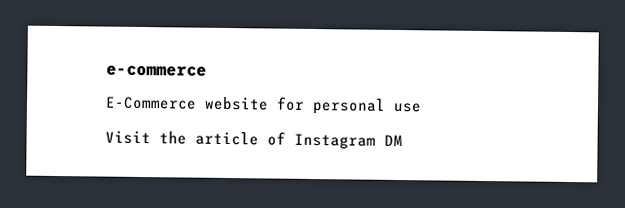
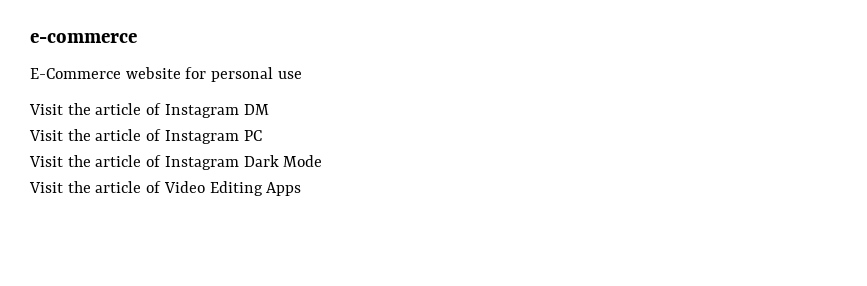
+ Visit the article of Instagram PC
+ Visit the article of Instagram Dark Mode
+ Visit the article of Video Editing Apps

